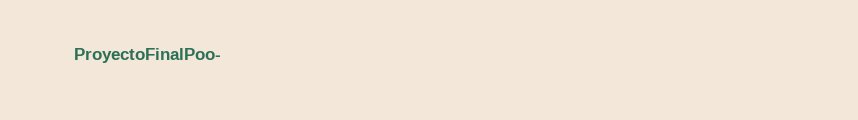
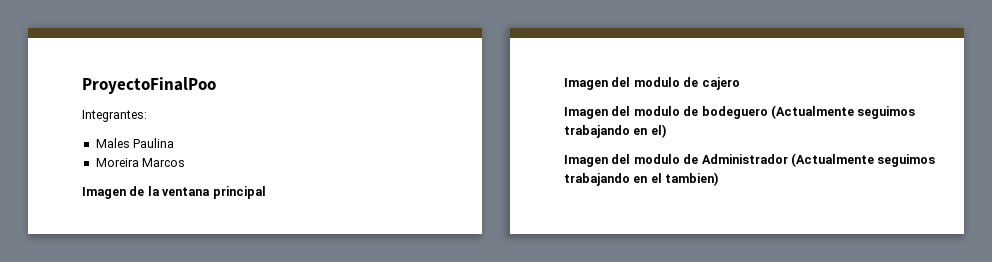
- ProyectoFinalPoo-
+ ProyectoFinalPoo
+ Integrantes:
+ Males Paulina
+ Moreira Marcos
+ Imagen de la ventana principal
+ Imagen del modulo de cajero
+ Imagen del modulo de bodeguero (Actualmente seguimos trabajando en el)
+ Imagen del modulo de Administrador (Actualmente seguimos trabajando en el tambien)

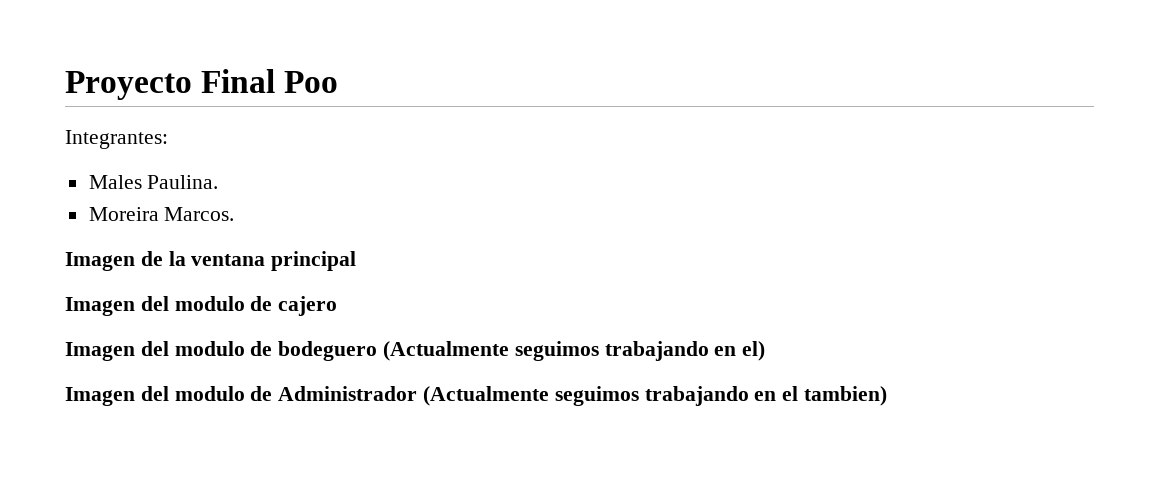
- ProyectoFinalPoo
+ Proyecto Final Poo
- Males Paulina
+ Males Paulina.
- Moreira Marcos
+ Moreira Marcos.

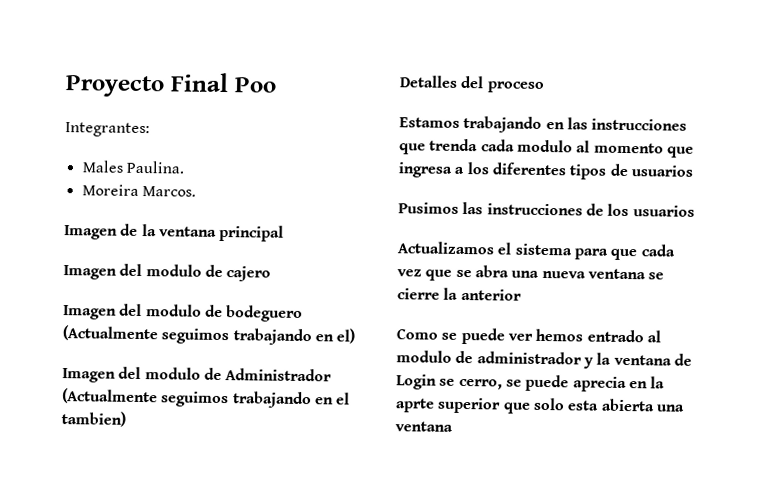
+ Detalles del proceso
+ Estamos trabajando en las instrucciones que trenda cada modulo al momento que ingresa a los diferentes tipos de usuarios
+ Pusimos las instrucciones de los usuarios
+ Actualizamos el sistema para que cada vez que se abra una nueva ventana se cierre la anterior
+ Como se puede ver hemos entrado al modulo de administrador y la ventana de Login se cerro, se puede aprecia en la aprte superior que solo esta abierta una ventana

